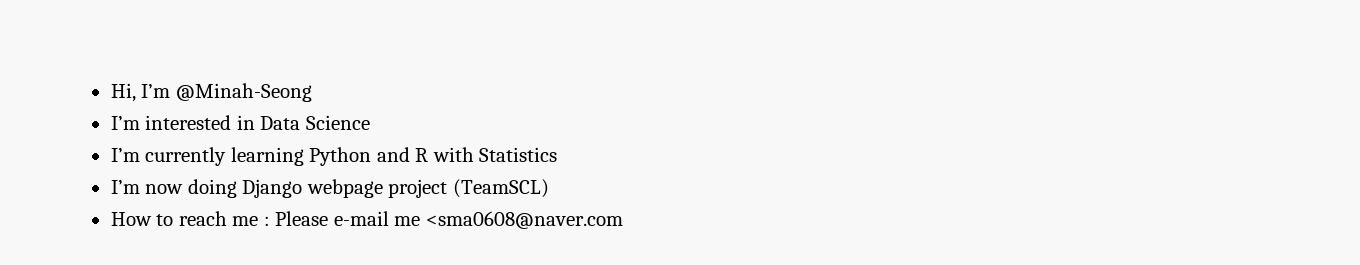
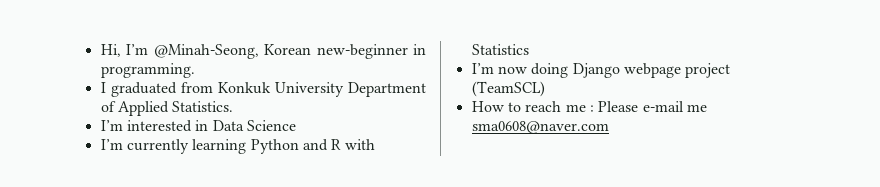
- Hi, I’m @Minah-Seong
+ Hi, I’m @Minah-Seong, Korean new-beginner in programming.
+ I graduated from Konkuk University Department of Applied Statistics.
- How to reach me : Please e-mail me <sma0608@naver.com
+ How to reach me : Please e-mail me sma0608@naver.com

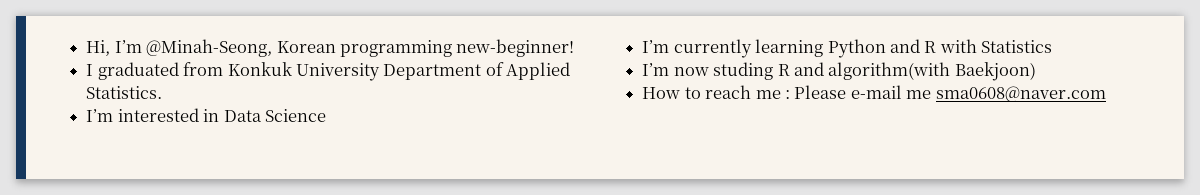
- Hi, I’m @Minah-Seong, Korean new-beginner in programming.
+ Hi, I’m @Minah-Seong, Korean programming new-beginner!
- I’m now doing Django webpage project (TeamSCL)
+ I’m now studing R and algorithm(with Baekjoon)

